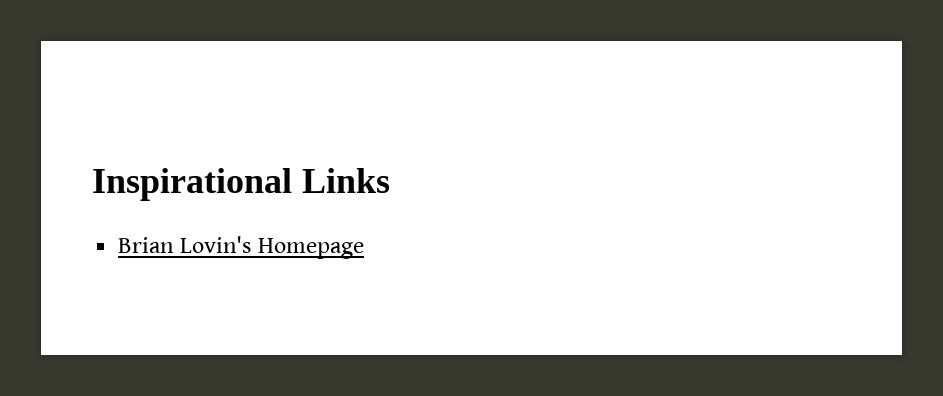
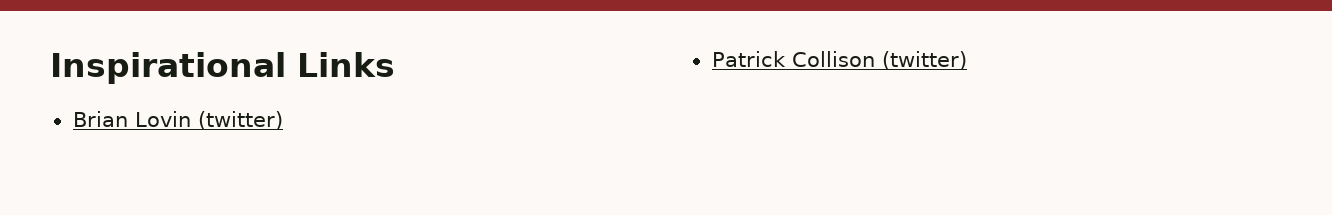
- Brian Lovin's Homepage
+ Brian Lovin (twitter)
+ Patrick Collison (twitter)

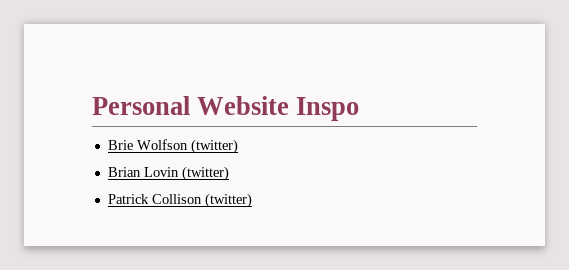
- Inspirational Links
+ Personal Website Inspo
+ Brie Wolfson (twitter)

